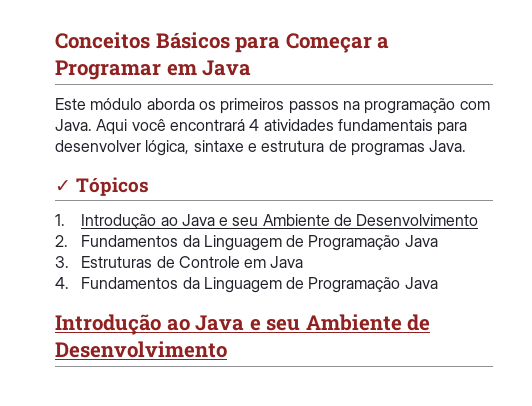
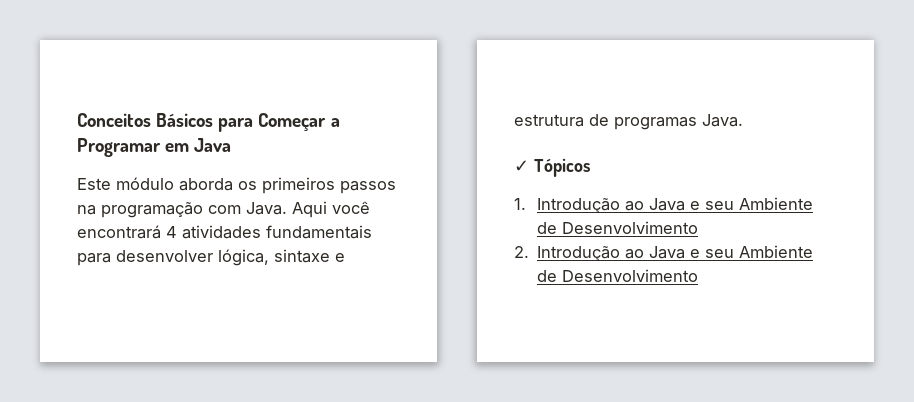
- 2. Fundamentos da Linguagem de Programação Java
- 3. Estruturas de Controle em Java
- 4. Fundamentos da Linguagem de Programação Java
- Introdução ao Java e seu Ambiente de Desenvolvimento
+ 2. Introdução ao Java e seu Ambiente de Desenvolvimento

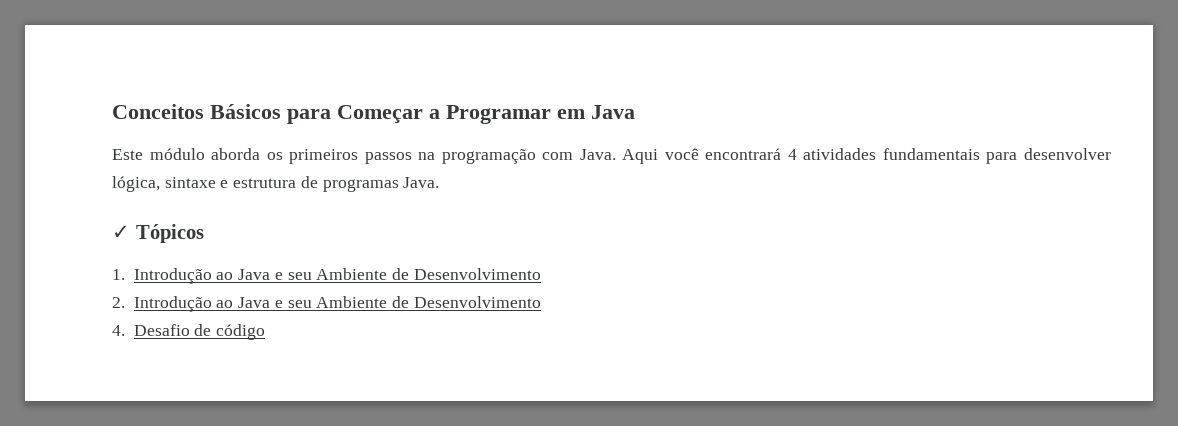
+ 4. Desafio de código

